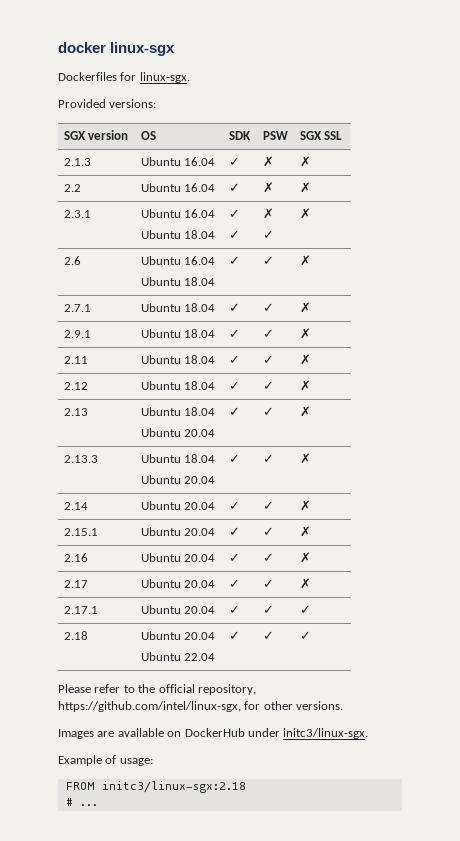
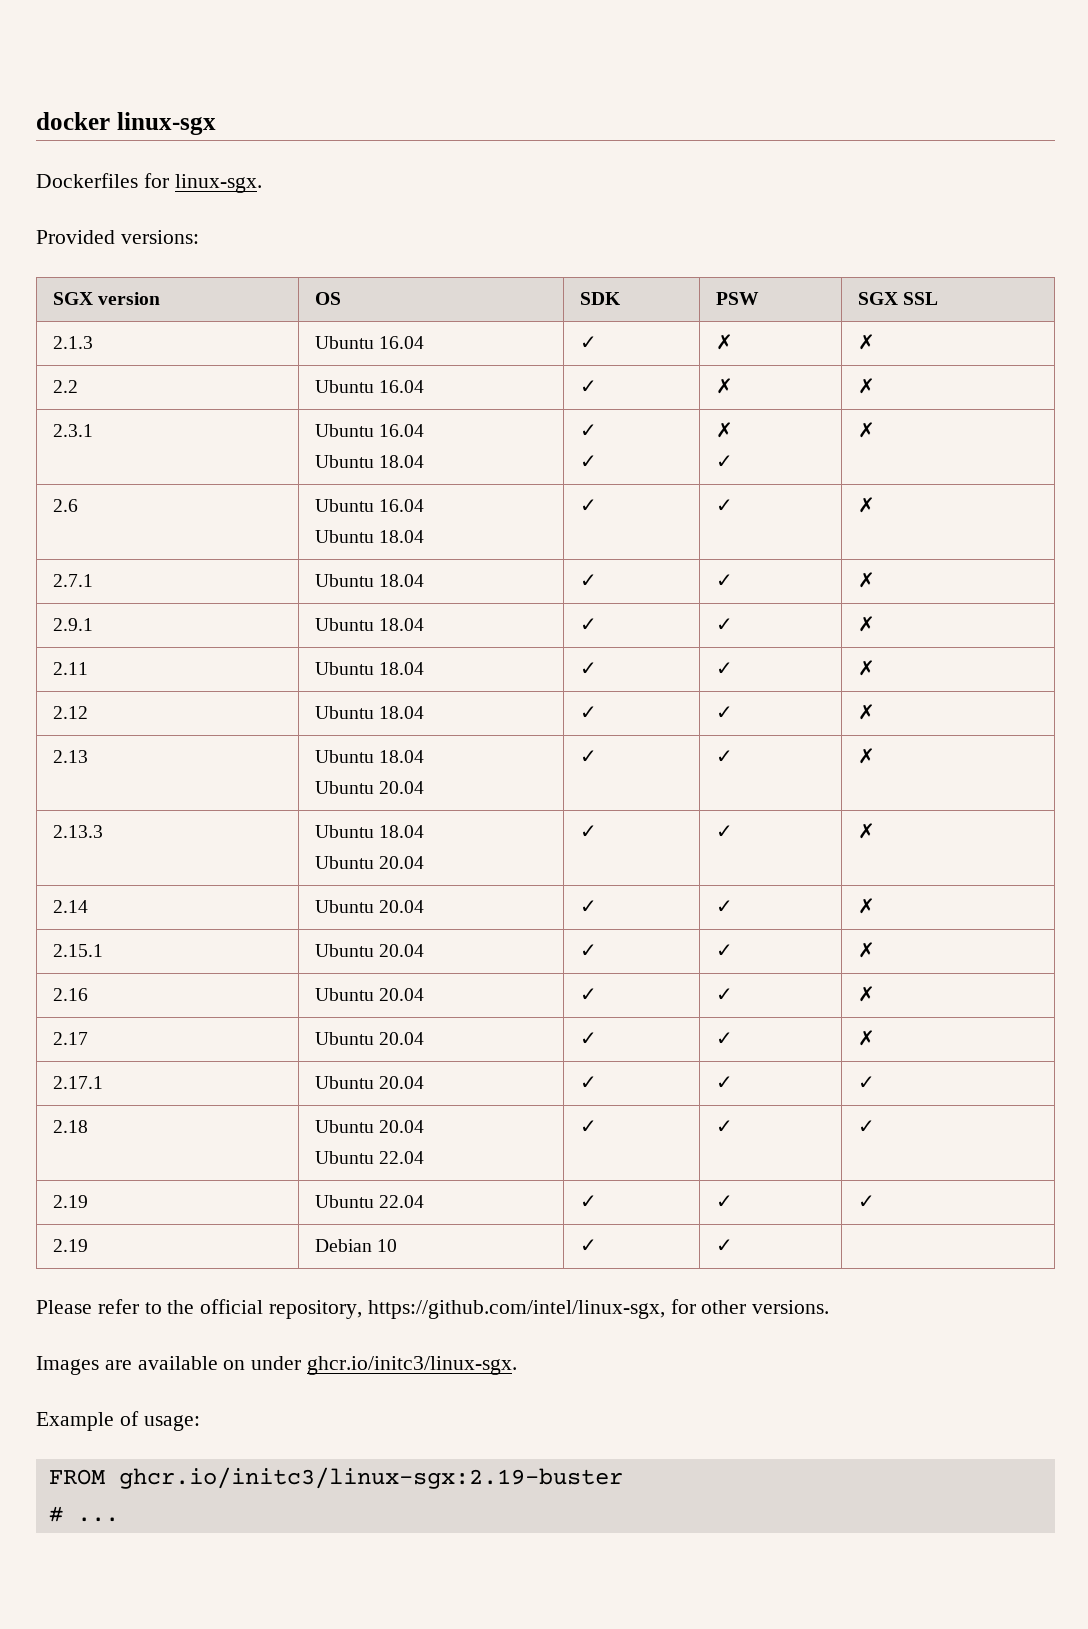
+ 2.19 | Ubuntu 22.04 | ✓ | ✓ | ✓
+ 2.19 | Debian 10 | ✓ | ✓ |
- Images are available on DockerHub under initc3/linux-sgx.
+ Images are available on under ghcr.io/initc3/linux-sgx.
- FROM initc3/linux-sgx:2.18
+ FROM ghcr.io/initc3/linux-sgx:2.19-buster

